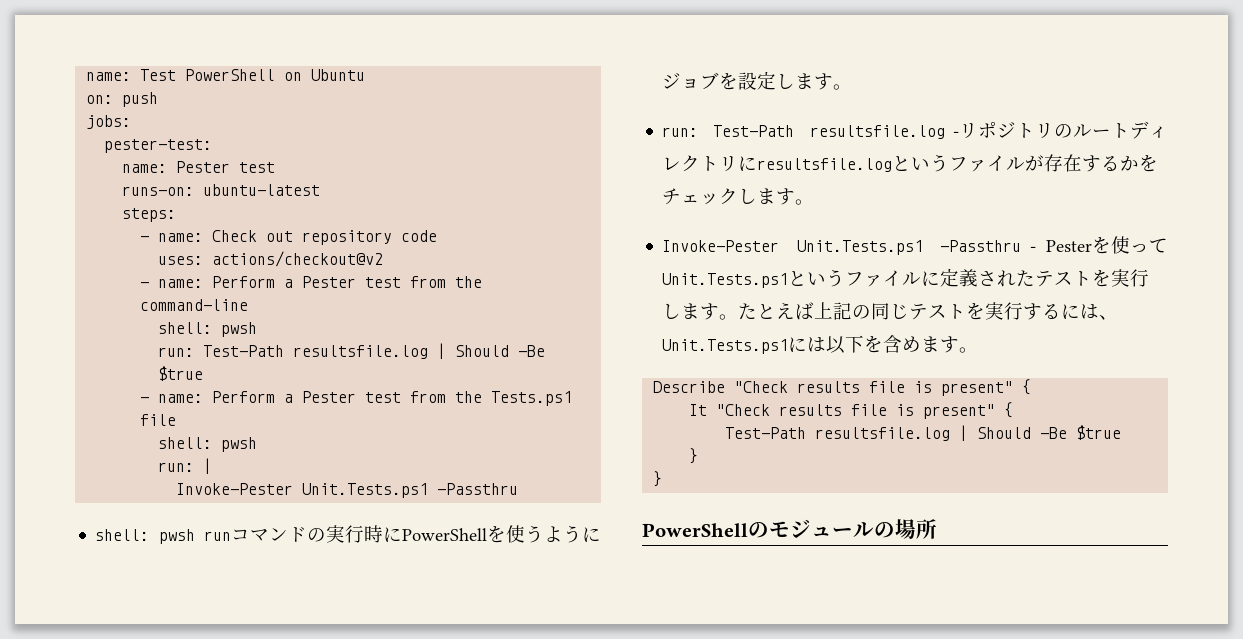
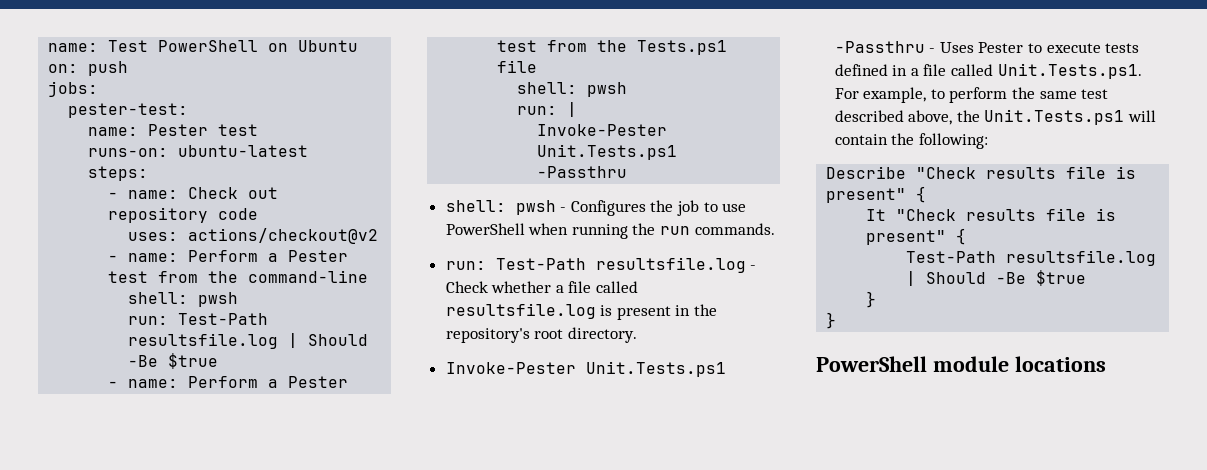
- shell: pwsh runコマンドの実行時にPowerShellを使うようにジョブを設定します。
- run: Test-Path resultsfile.log -リポジトリのルートディレクトリにresultsfile.logというファイルが存在するかをチェックします。
- Invoke-Pester Unit.Tests.ps1 -Passthru - Pesterを使ってUnit.Tests.ps1というファイルに定義されたテストを実行します。たとえば上記の同じテストを実行するには、Unit.Tests.ps1には以下を含めます。
+ shell: pwsh - Configures the job to use PowerShell when running the run commands.
+ run: Test-Path resultsfile.log - Check whether a file called resultsfile.log is present in the repository's root directory.
+ Invoke-Pester Unit.Tests.ps1 -Passthru - Uses Pester to execute tests defined in a file called Unit.Tests.ps1. For example, to perform the same test described above, the Unit.Tests.ps1 will contain the following:
- PowerShellのモジュールの場所
+ PowerShell module locations

